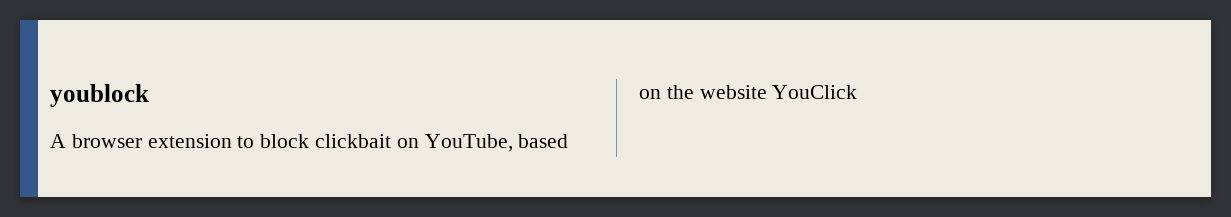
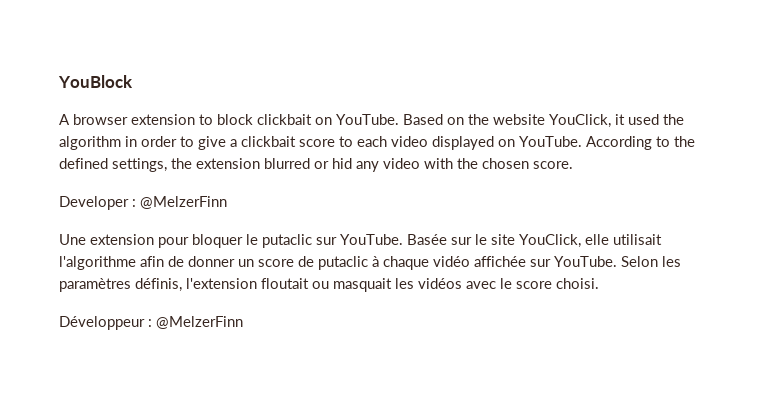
- youblock
+ YouBlock
- A browser extension to block clickbait on YouTube, based on the website YouClick
+ A browser extension to block clickbait on YouTube. Based on the website YouClick, it used the algorithm in order to give a clickbait score to each video displayed on YouTube. According to the defined settings, the extension blurred or hid any video with the chosen score.
+ Developer : @MelzerFinn
+ Une extension pour bloquer le putaclic sur YouTube. Basée sur le site YouClick, elle utilisait l'algorithme afin de donner un score de putaclic à chaque vidéo affichée sur YouTube. Selon les paramètres définis, l'extension floutait ou masquait les vidéos avec le score choisi.
+ Développeur : @MelzerFinn

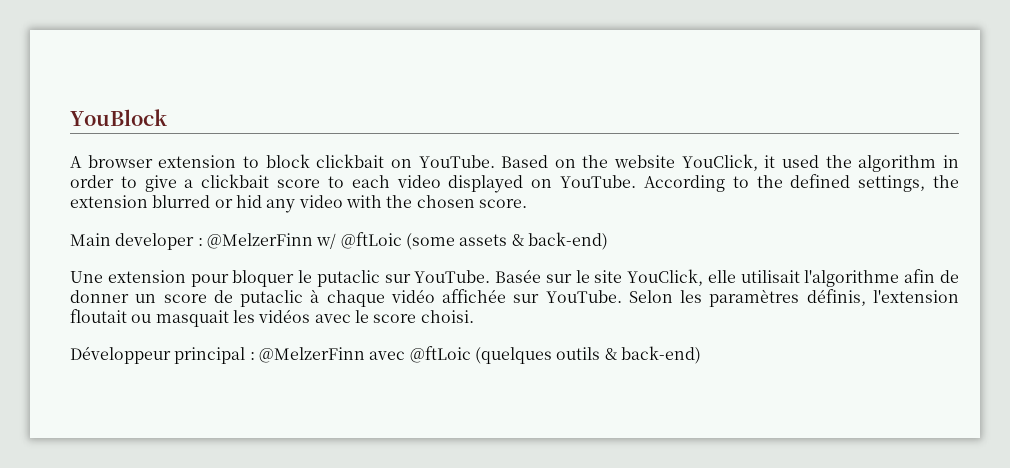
- Developer : @MelzerFinn
+ Main developer : @MelzerFinn w/ @ftLoic (some assets & back-end)
- Développeur : @MelzerFinn
+ Développeur principal : @MelzerFinn avec @ftLoic (quelques outils & back-end)

